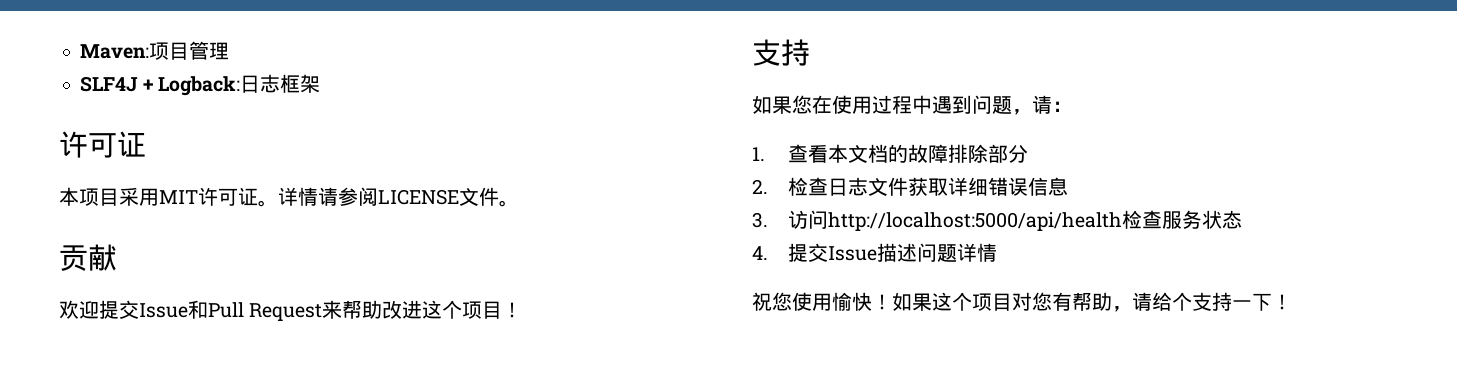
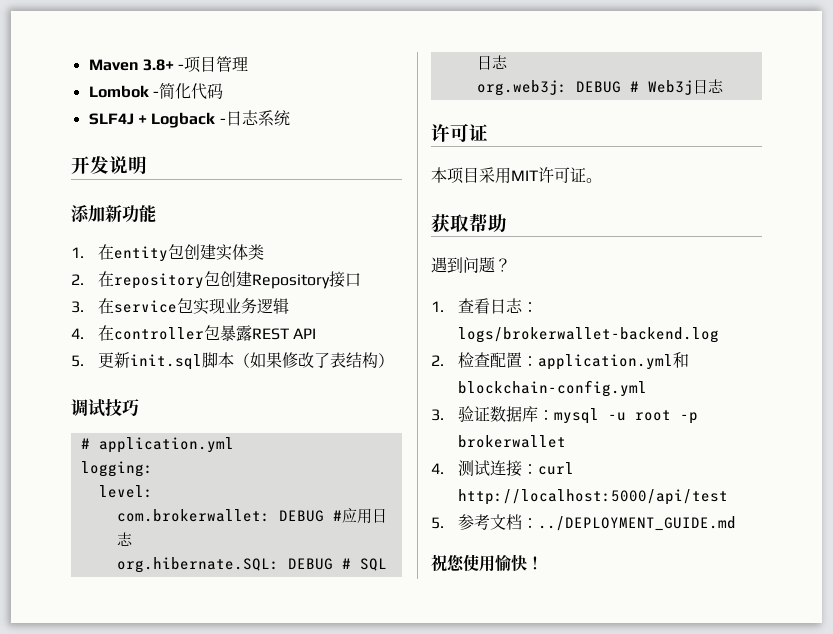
- Maven:项目管理
+ Maven 3.8+ -项目管理
- SLF4J + Logback:日志框架
+ Lombok -简化代码
+ SLF4J + Logback -日志系统
+ 开发说明
+ 添加新功能
+ 1.在entity包创建实体类
+ 2.在repository包创建Repository接口
+ 3.在service包实现业务逻辑
+ 4.在controller包暴露REST API
+ 5.更新init.sql脚本（如果修改了表结构）
+ 调试技巧
+ # application.yml
+ logging:
+ level:
+ com.brokerwallet: DEBUG #应用日志
+ org.hibernate.SQL: DEBUG # SQL日志
+ org.web3j: DEBUG # Web3j日志
- 本项目采用MIT许可证。详情请参阅LICENSE文件。
- 贡献
- 欢迎提交Issue和Pull Request来帮助改进这个项目！
- 支持
- 如果您在使用过程中遇到问题，请：
+ 本项目采用MIT许可证。
+ 获取帮助
+ 遇到问题？
- 1.查看本文档的故障排除部分
- 2.检查日志文件获取详细错误信息
- 3.访问http://localhost:5000/api/health检查服务状态
- 4.提交Issue描述问题详情
- 祝您使用愉快！如果这个项目对您有帮助，请给个支持一下！
+ 1.查看日志：logs/brokerwallet-backend.log
+ 2.检查配置：application.yml和blockchain-config.yml
+ 3.验证数据库：mysql -u root -p brokerwallet
+ 4.测试连接：curl http://localhost:5000/api/test
+ 5.参考文档：../DEPLOYMENT_GUIDE.md
+ 祝您使用愉快！

